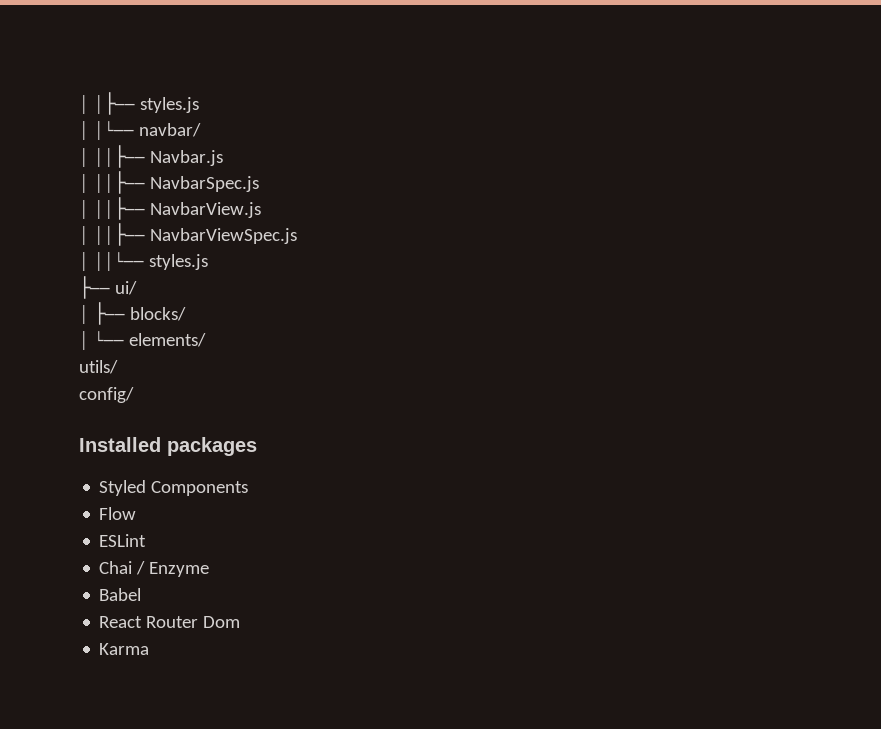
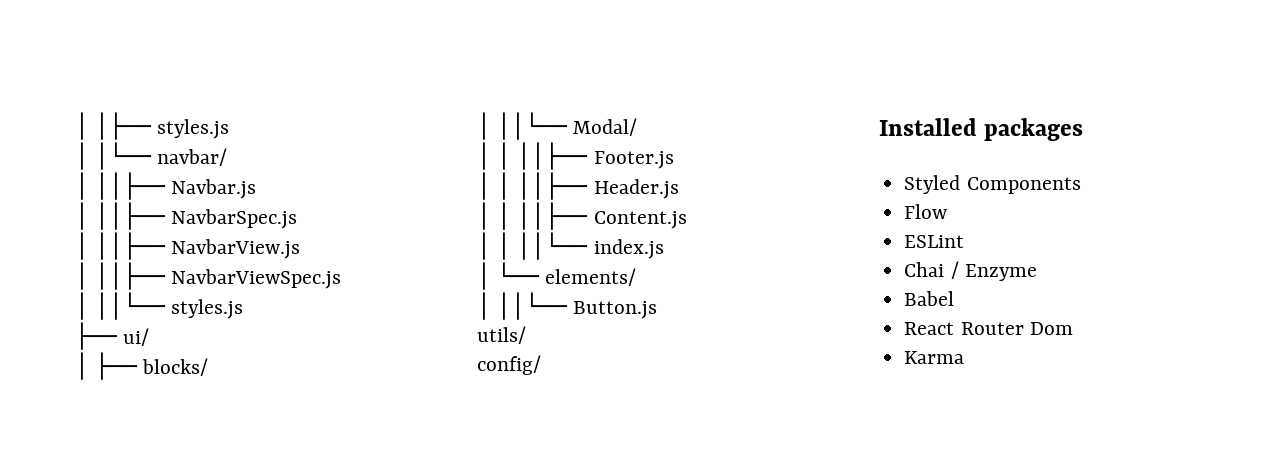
+ │ ││└── Modal/
+ │ │ ││├── Footer.js
+ │ │ ││├── Header.js
+ │ │ ││├── Content.js
+ │ │ ││└── index.js
+ │ ││└── Button.js

